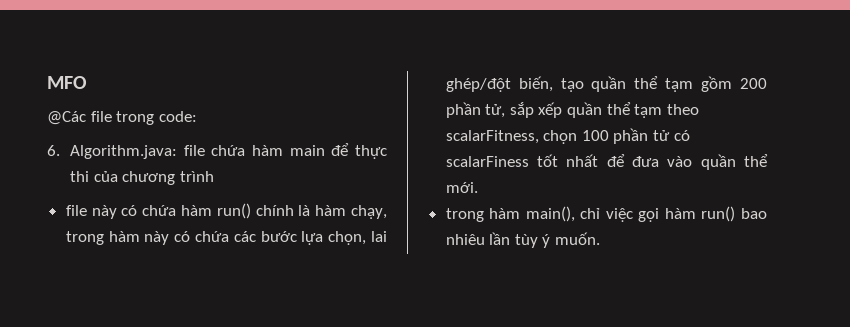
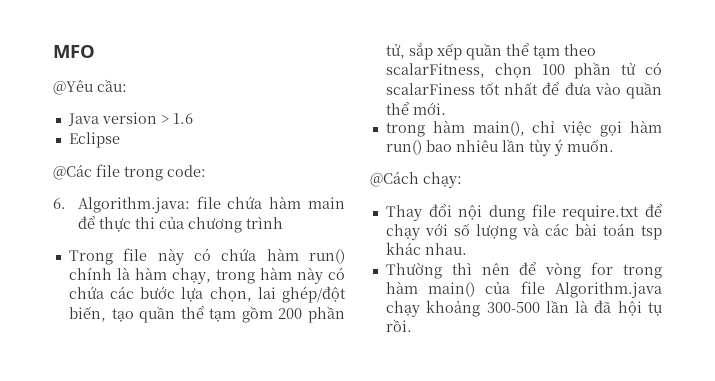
+ @Yêu cầu:
+ Java version > 1.6
+ Eclipse
- file này có chứa hàm run() chính là hàm chạy, trong hàm này có chứa các bước lựa chọn, lai ghép/đột biến, tạo quần thể tạm gồm 200 phần tử, sắp xếp quần thể tạm theo scalarFitness, chọn 100 phần tử có scalarFiness tốt nhất để đưa vào quần thể mới.
+ Trong file này có chứa hàm run() chính là hàm chạy, trong hàm này có chứa các bước lựa chọn, lai ghép/đột biến, tạo quần thể tạm gồm 200 phần tử, sắp xếp quần thể tạm theo scalarFitness, chọn 100 phần tử có scalarFiness tốt nhất để đưa vào quần thể mới.
+ @Cách chạy:
+ Thay đổi nội dung file require.txt để chạy với số lượng và các bài toán tsp khác nhau.
+ Thường thì nên để vòng for trong hàm main() của file Algorithm.java chạy khoảng 300-500 lần là đã hội tụ rồi.

